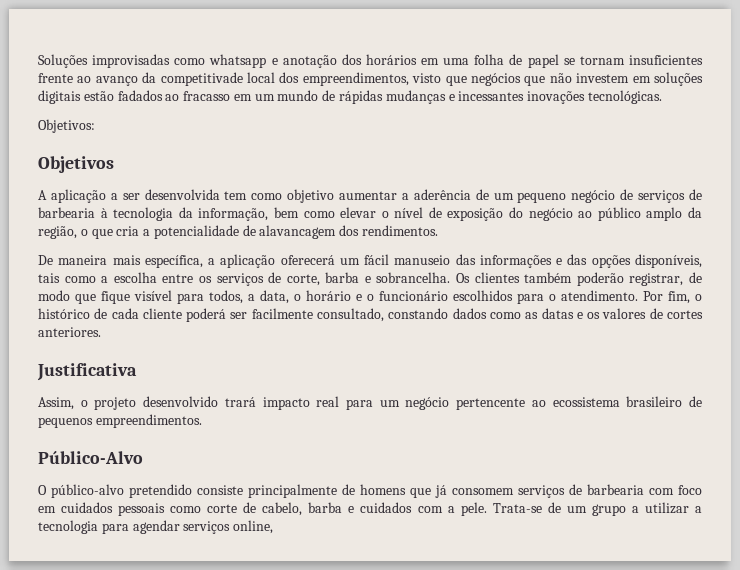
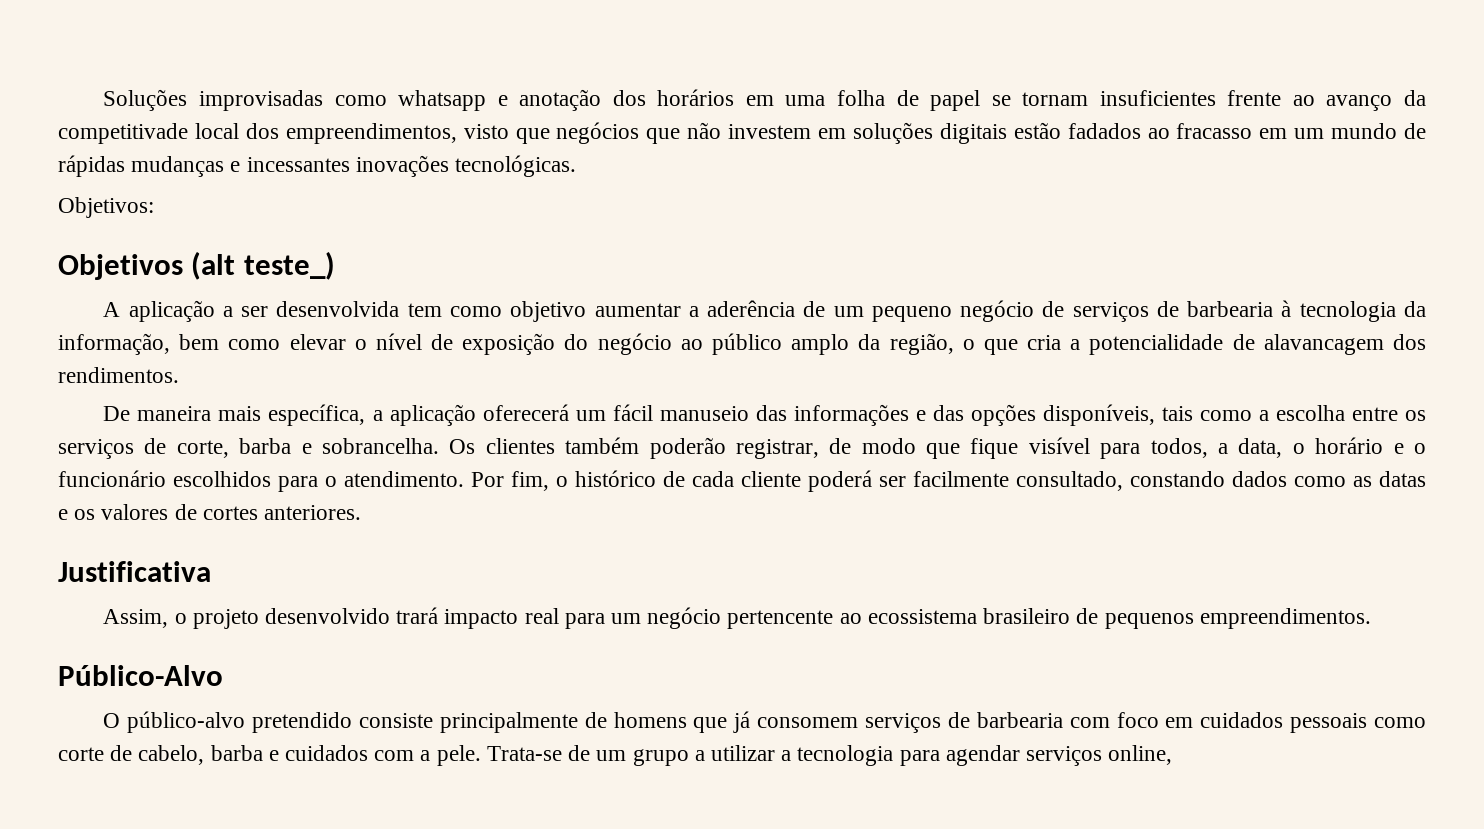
- Objetivos
+ Objetivos (alt teste_)

